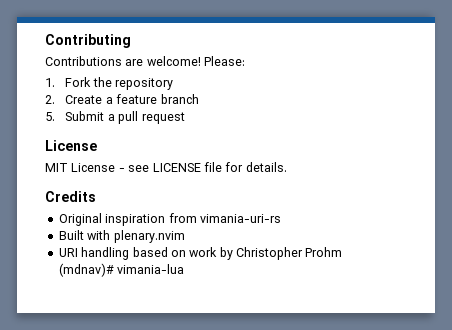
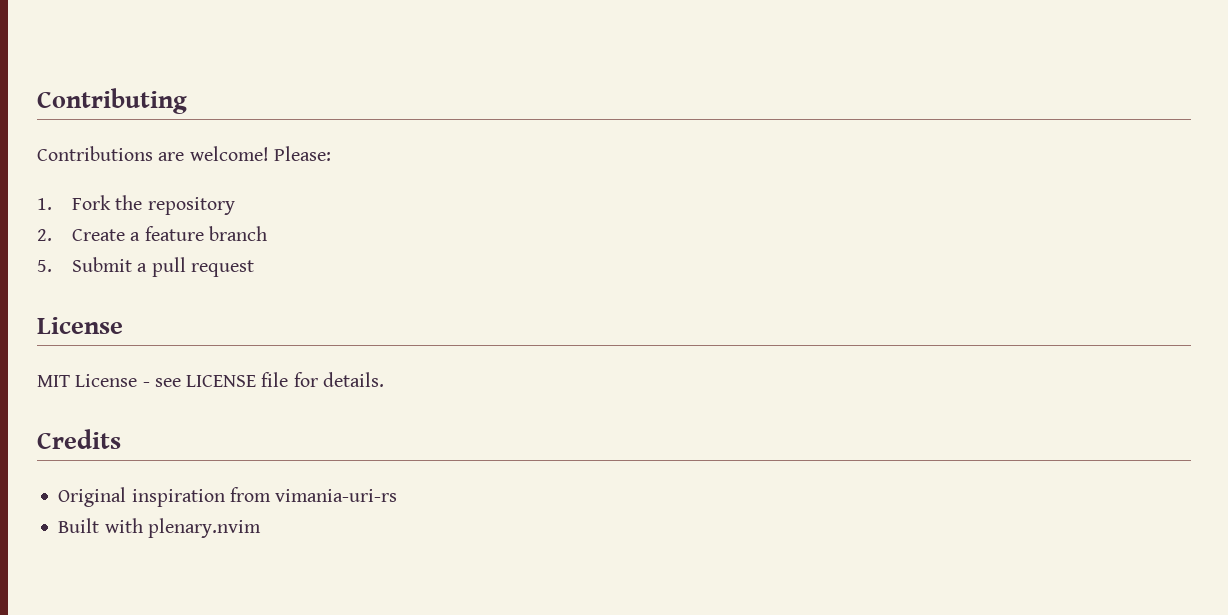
- URI handling based on work by Christopher Prohm (mdnav)# vimania-lua

